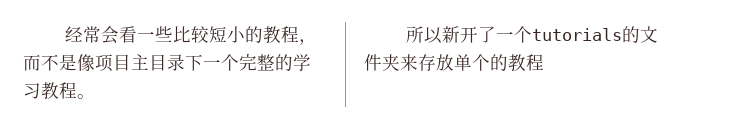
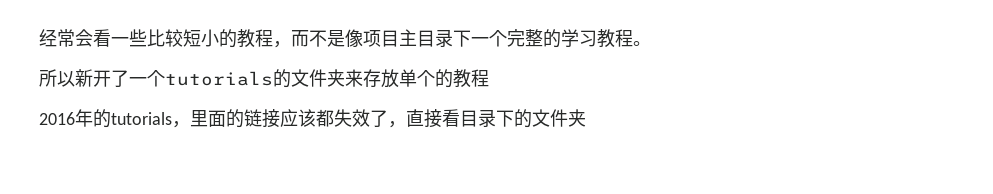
+ 2016年的tutorials，里面的链接应该都失效了，直接看目录下的文件夹

